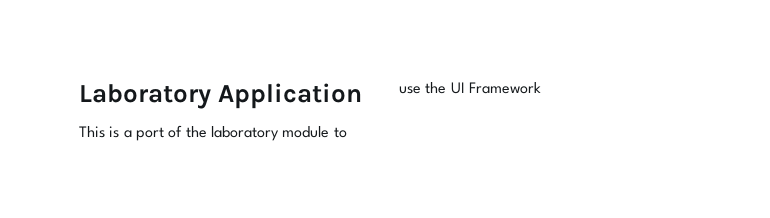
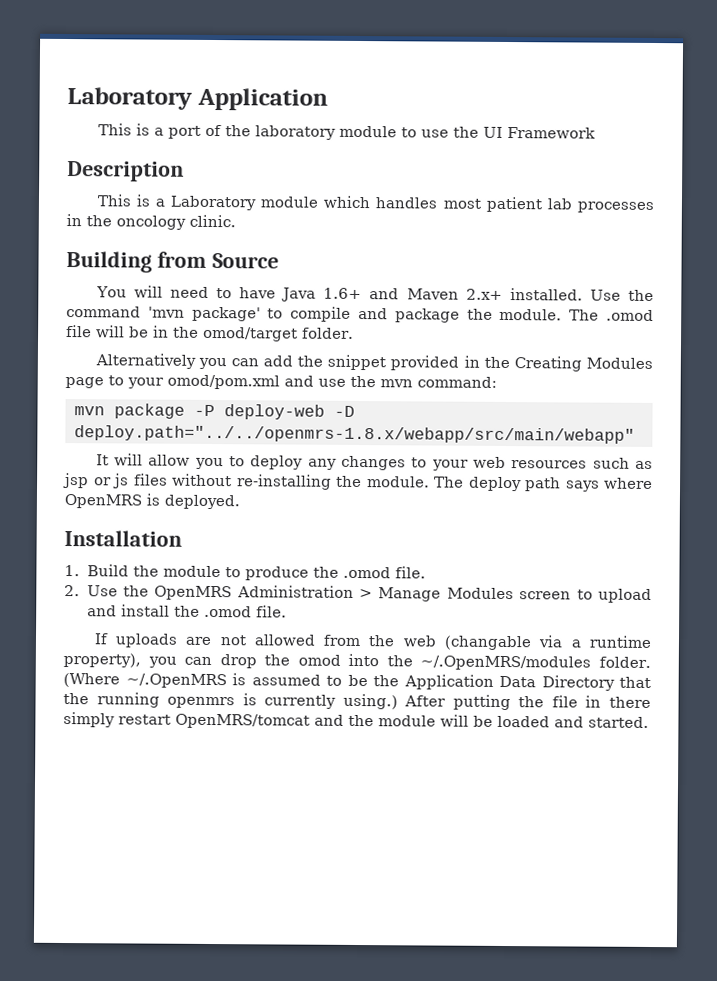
+ Description
+ This is a Laboratory module which handles most patient lab processes in the oncology clinic.
+ Building from Source
+ You will need to have Java 1.6+ and Maven 2.x+ installed. Use the command 'mvn package' to compile and package the module. The .omod file will be in the omod/target folder.
+ Alternatively you can add the snippet provided in the Creating Modules page to your omod/pom.xml and use the mvn command:
+ mvn package -P deploy-web -D deploy.path="../../openmrs-1.8.x/webapp/src/main/webapp"
+ It will allow you to deploy any changes to your web resources such as jsp or js files without re-installing the module. The deploy path says where OpenMRS is deployed.
+ Installation
+ 1. Build the module to produce the .omod file.
+ 2. Use the OpenMRS Administration > Manage Modules screen to upload and install the .omod file.
+ If uploads are not allowed from the web (changable via a runtime property), you can drop the omod into the ~/.OpenMRS/modules folder. (Where ~/.OpenMRS is assumed to be the Application Data Directory that the running openmrs is currently using.) After putting the file in there simply restart OpenMRS/tomcat and the module will be loaded and started.

